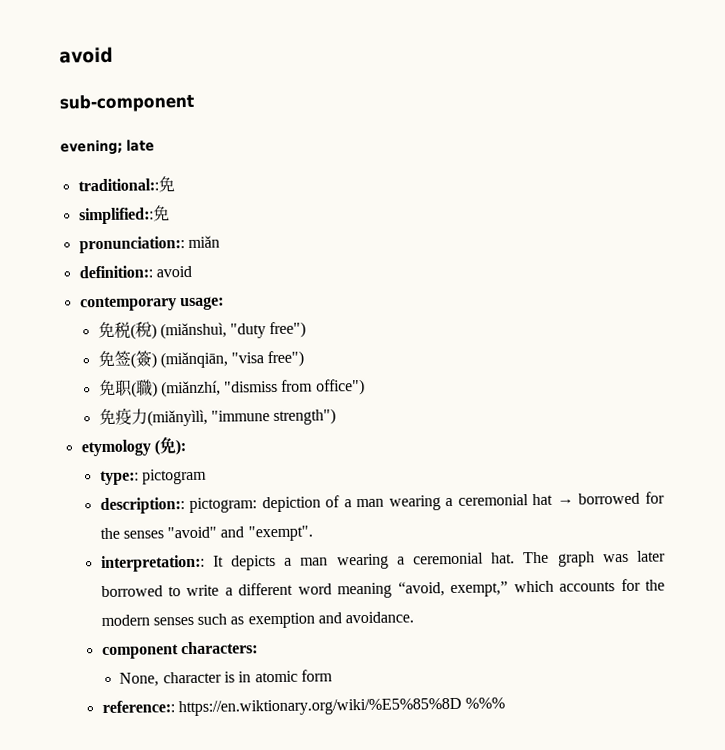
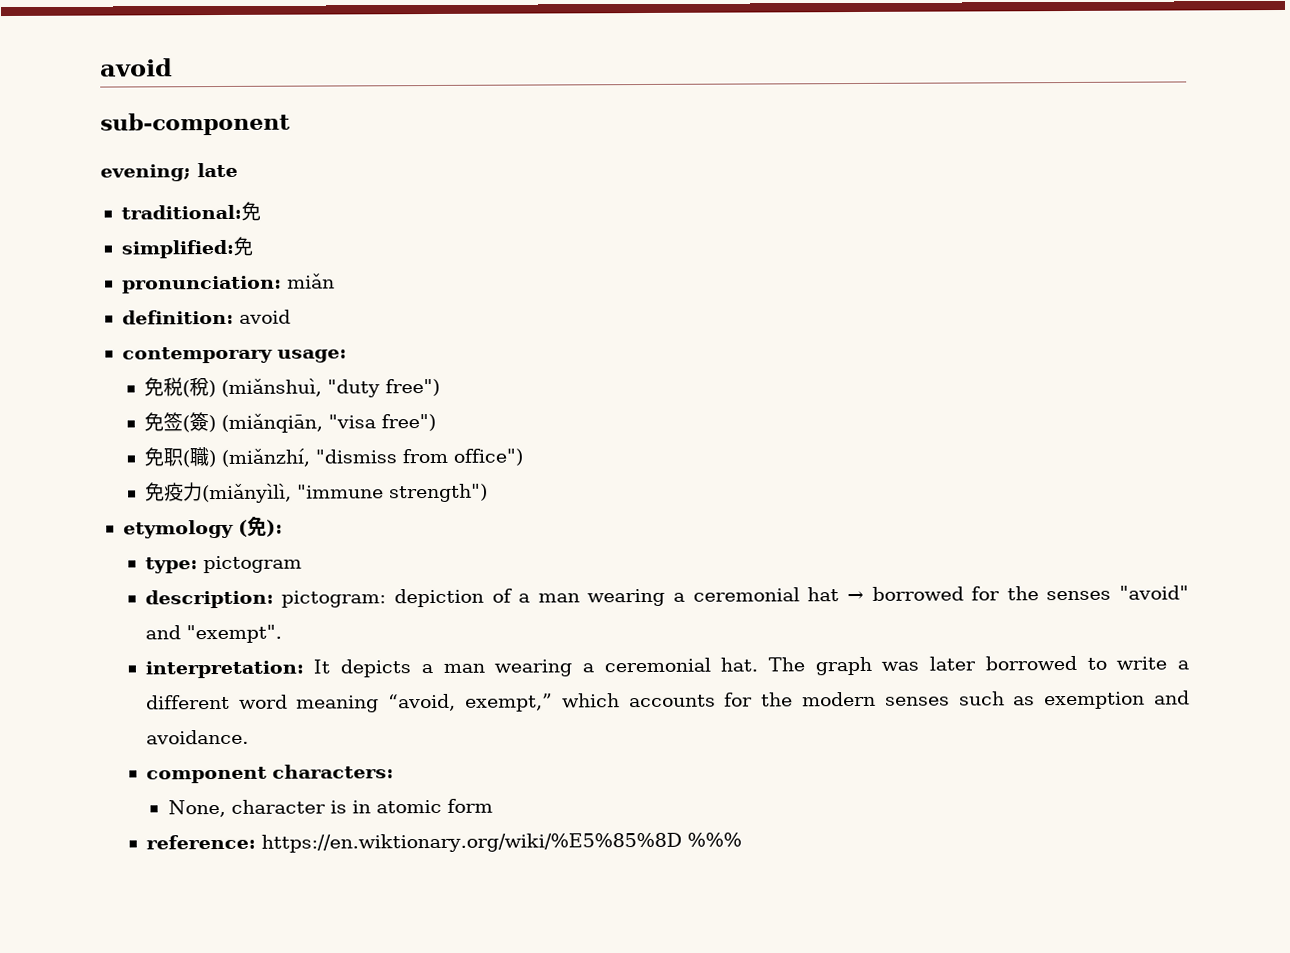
- traditional::免
- simplified::免
- pronunciation:: miǎn
+ traditional:免
+ simplified:免
+ pronunciation: miǎn
- definition:: avoid
+ definition: avoid
- type:: pictogram
+ type: pictogram
- description:: pictogram: depiction of a man wearing a ceremonial hat → borrowed for the senses "avoid" and "exempt".
+ description: pictogram: depiction of a man wearing a ceremonial hat → borrowed for the senses "avoid" and "exempt".
- interpretation:: It depicts a man wearing a ceremonial hat.
+ interpretation: It depicts a man wearing a ceremonial hat.
- reference:: https://en.wiktionary.org/wiki/%E5%85%8D %%%
+ reference: https://en.wiktionary.org/wiki/%E5%85%8D %%%

